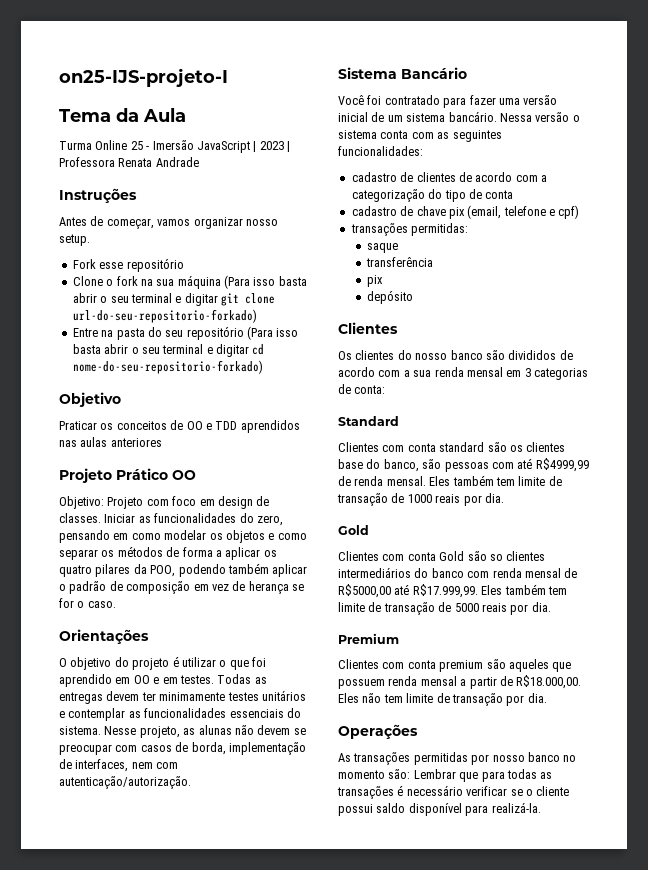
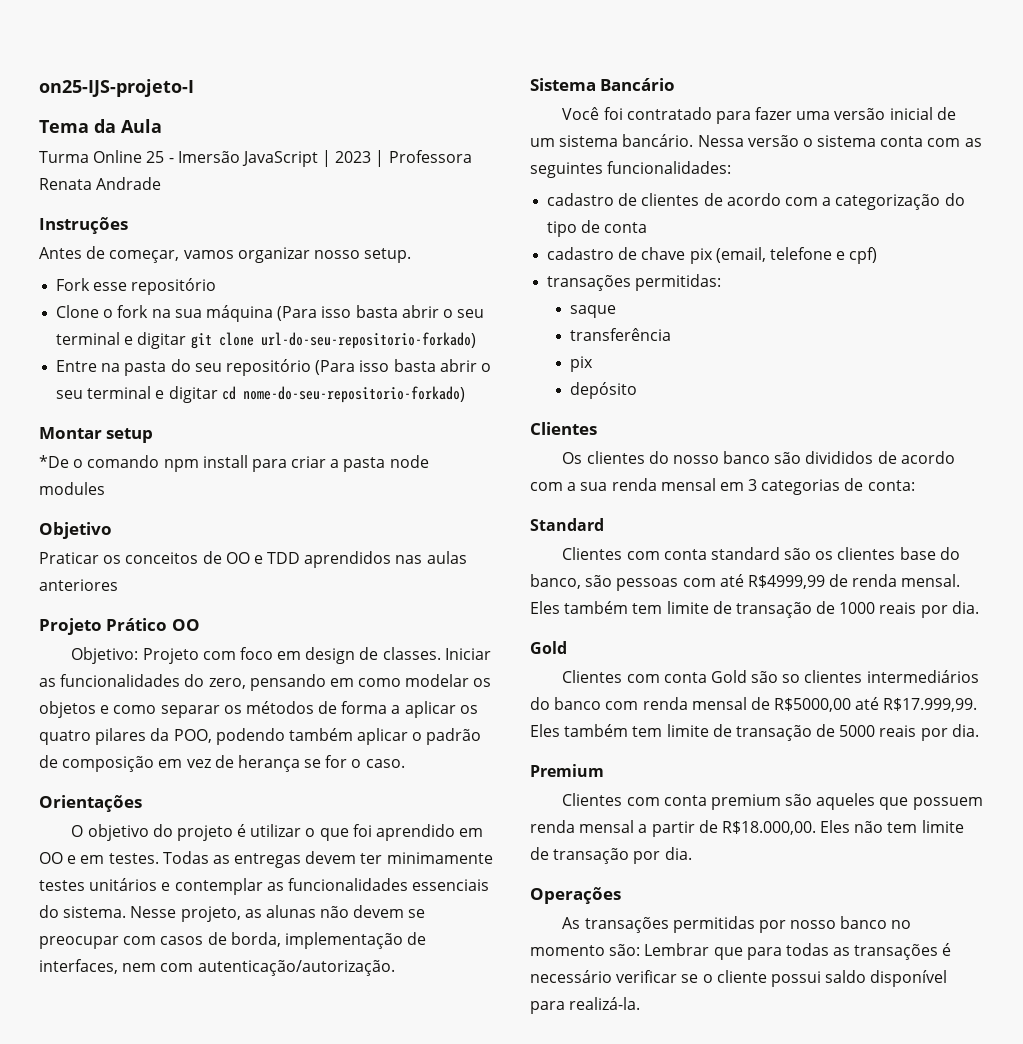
+ Montar setup
+ *De o comando npm install para criar a pasta node modules

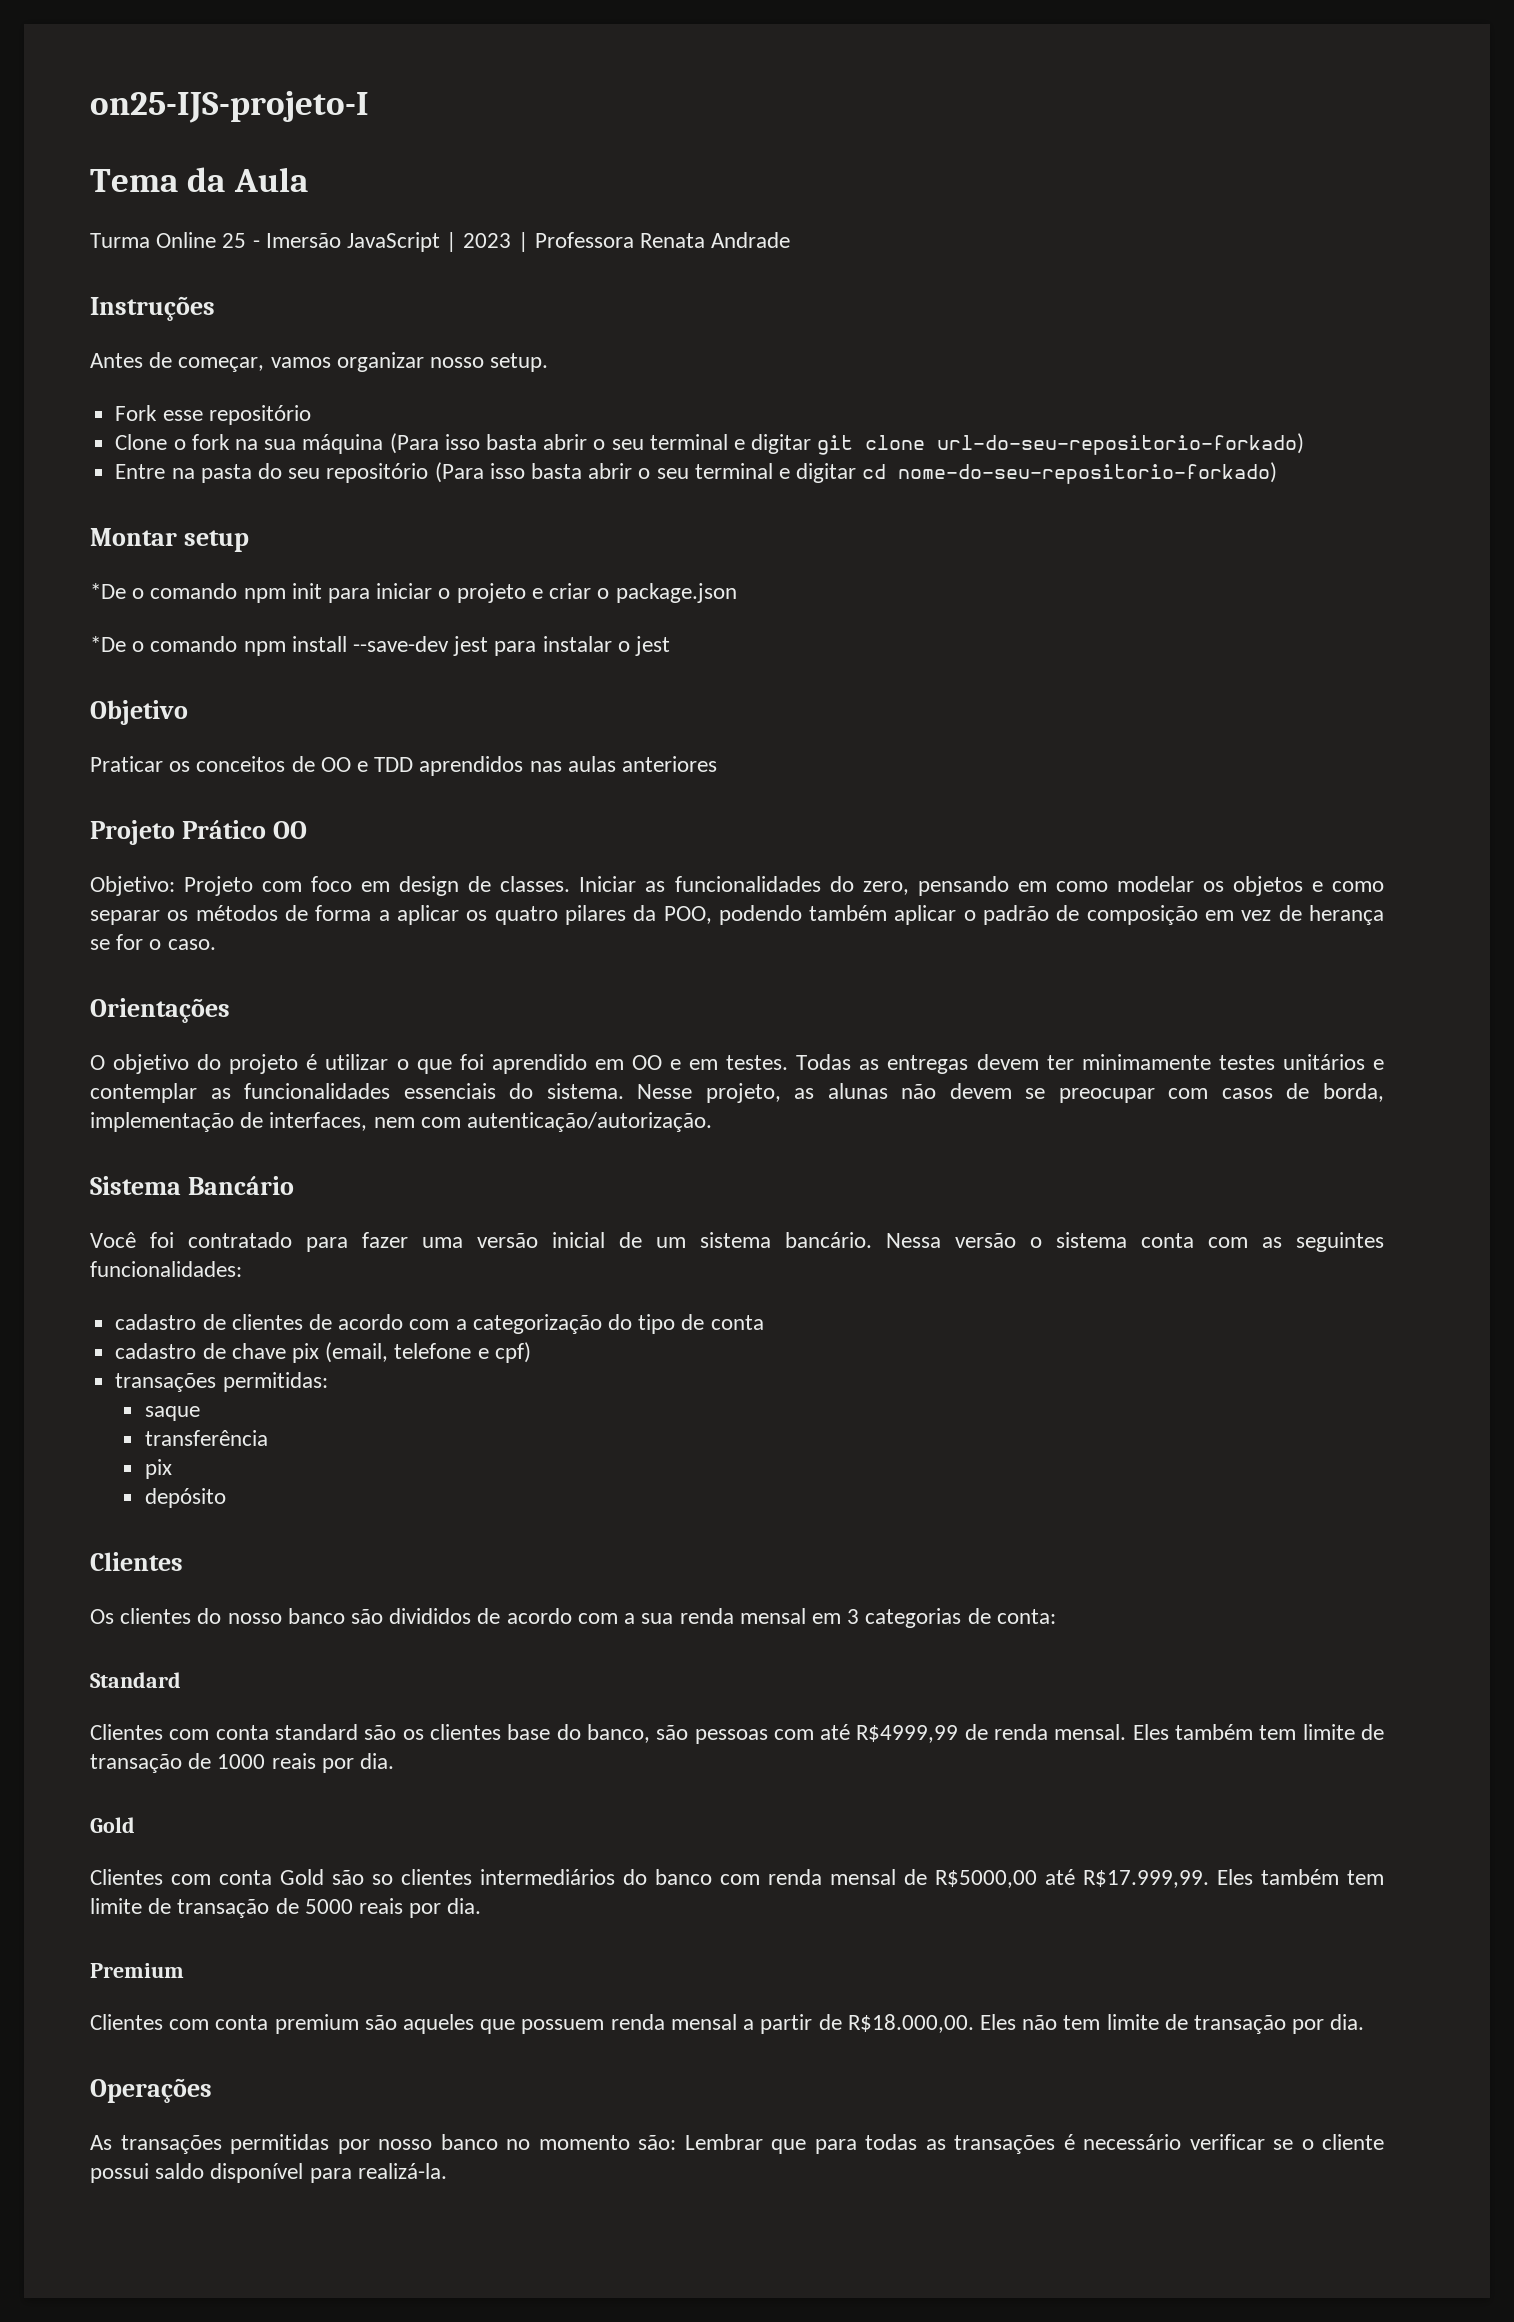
+ *De o comando npm init para iniciar o projeto e criar o package.json
- *De o comando npm install para criar a pasta node modules
+ *De o comando npm install --save-dev jest para instalar o jest

